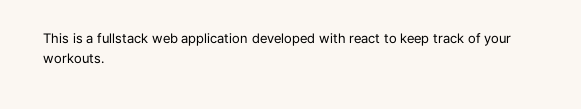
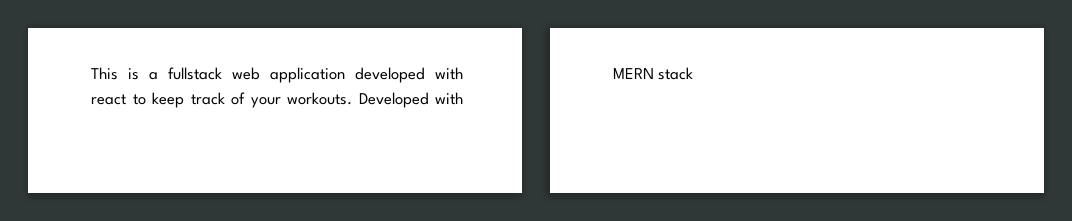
+ Developed with MERN stack

